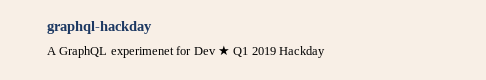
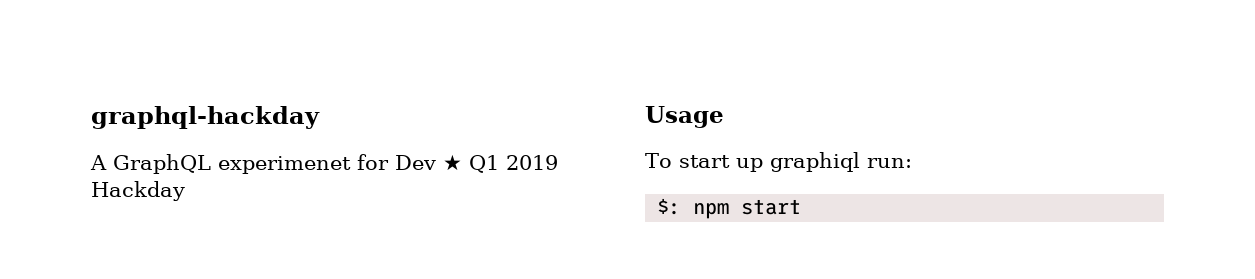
+ Usage
+ To start up graphiql run:
+ $: npm start

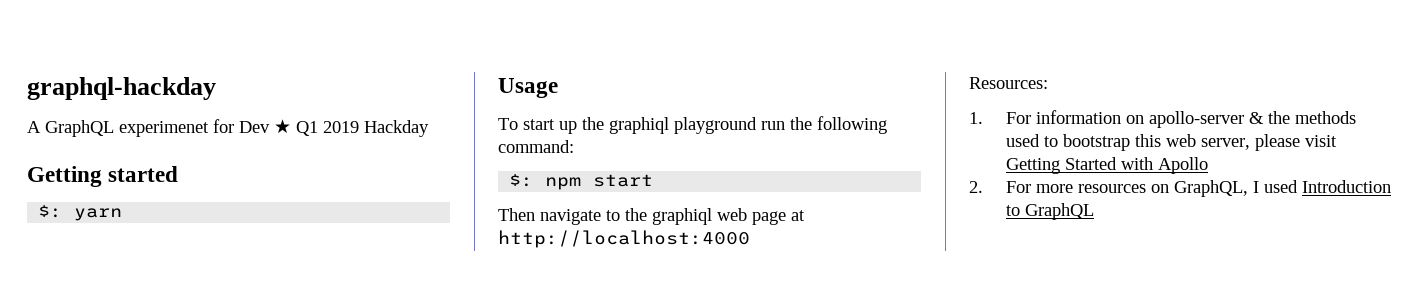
+ Getting started
+ $: yarn
- To start up graphiql run:
+ To start up the graphiql playground run the following command:
  $: npm start
+ Then navigate to the graphiql web page at http://localhost:4000
+ Resources:
+ 1. For information on apollo-server & the methods used to bootstrap this web server, please visit Getting Started with Apollo
+ 2. For more resources on GraphQL, I used Introduction to GraphQL

